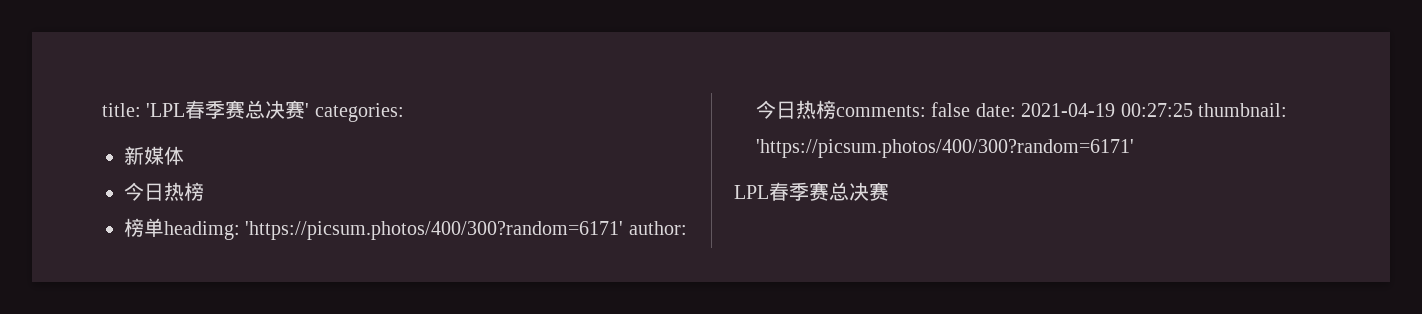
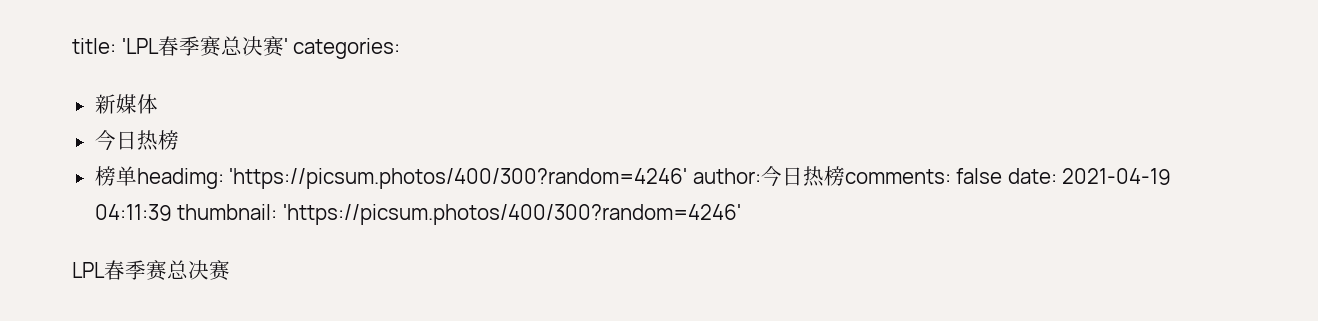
- 榜单headimg: 'https://picsum.photos/400/300?random=6171' author:今日热榜comments: false date: 2021-04-19 00:27:25 thumbnail: 'https://picsum.photos/400/300?random=6171'
+ 榜单headimg: 'https://picsum.photos/400/300?random=4246' author:今日热榜comments: false date: 2021-04-19 04:11:39 thumbnail: 'https://picsum.photos/400/300?random=4246'

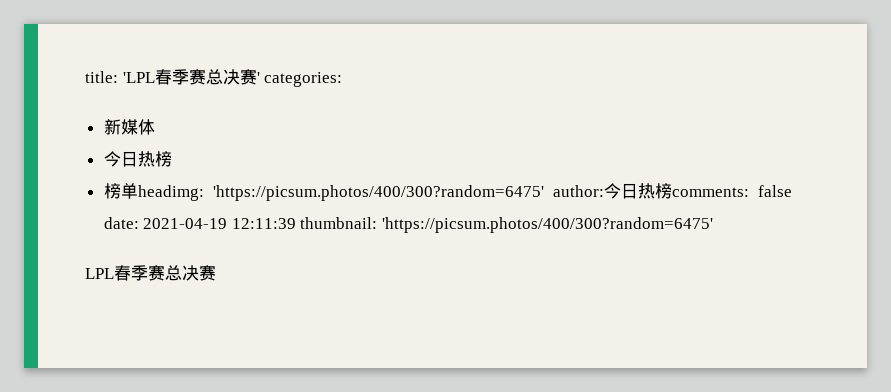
- 榜单headimg: 'https://picsum.photos/400/300?random=4246' author:今日热榜comments: false date: 2021-04-19 04:11:39 thumbnail: 'https://picsum.photos/400/300?random=4246'
+ 榜单headimg: 'https://picsum.photos/400/300?random=6475' author:今日热榜comments: false date: 2021-04-19 12:11:39 thumbnail: 'https://picsum.photos/400/300?random=6475'

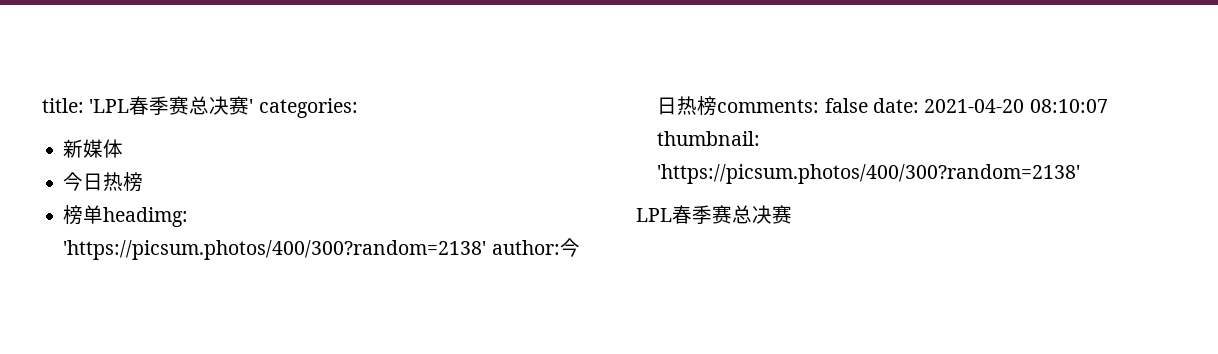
- 榜单headimg: 'https://picsum.photos/400/300?random=6475' author:今日热榜comments: false date: 2021-04-19 12:11:39 thumbnail: 'https://picsum.photos/400/300?random=6475'
+ 榜单headimg: 'https://picsum.photos/400/300?random=2138' author:今日热榜comments: false date: 2021-04-20 08:10:07 thumbnail: 'https://picsum.photos/400/300?random=2138'

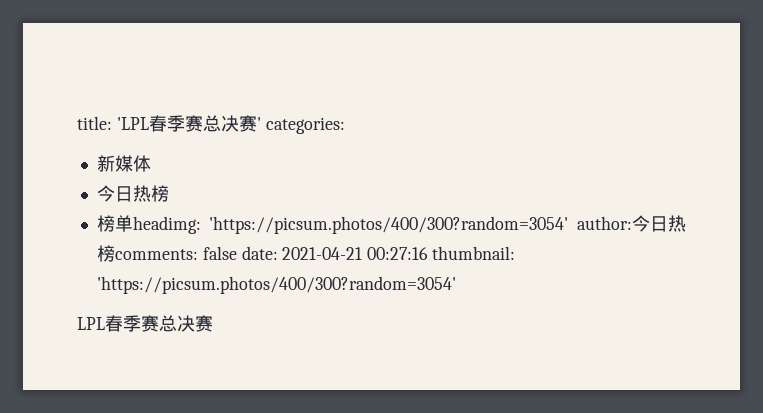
- 榜单headimg: 'https://picsum.photos/400/300?random=2138' author:今日热榜comments: false date: 2021-04-20 08:10:07 thumbnail: 'https://picsum.photos/400/300?random=2138'
+ 榜单headimg: 'https://picsum.photos/400/300?random=3054' author:今日热榜comments: false date: 2021-04-21 00:27:16 thumbnail: 'https://picsum.photos/400/300?random=3054'

